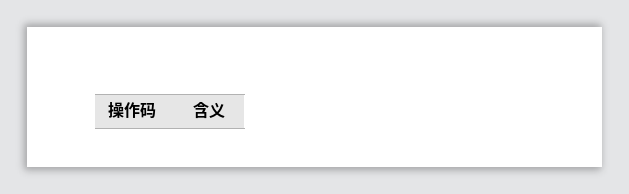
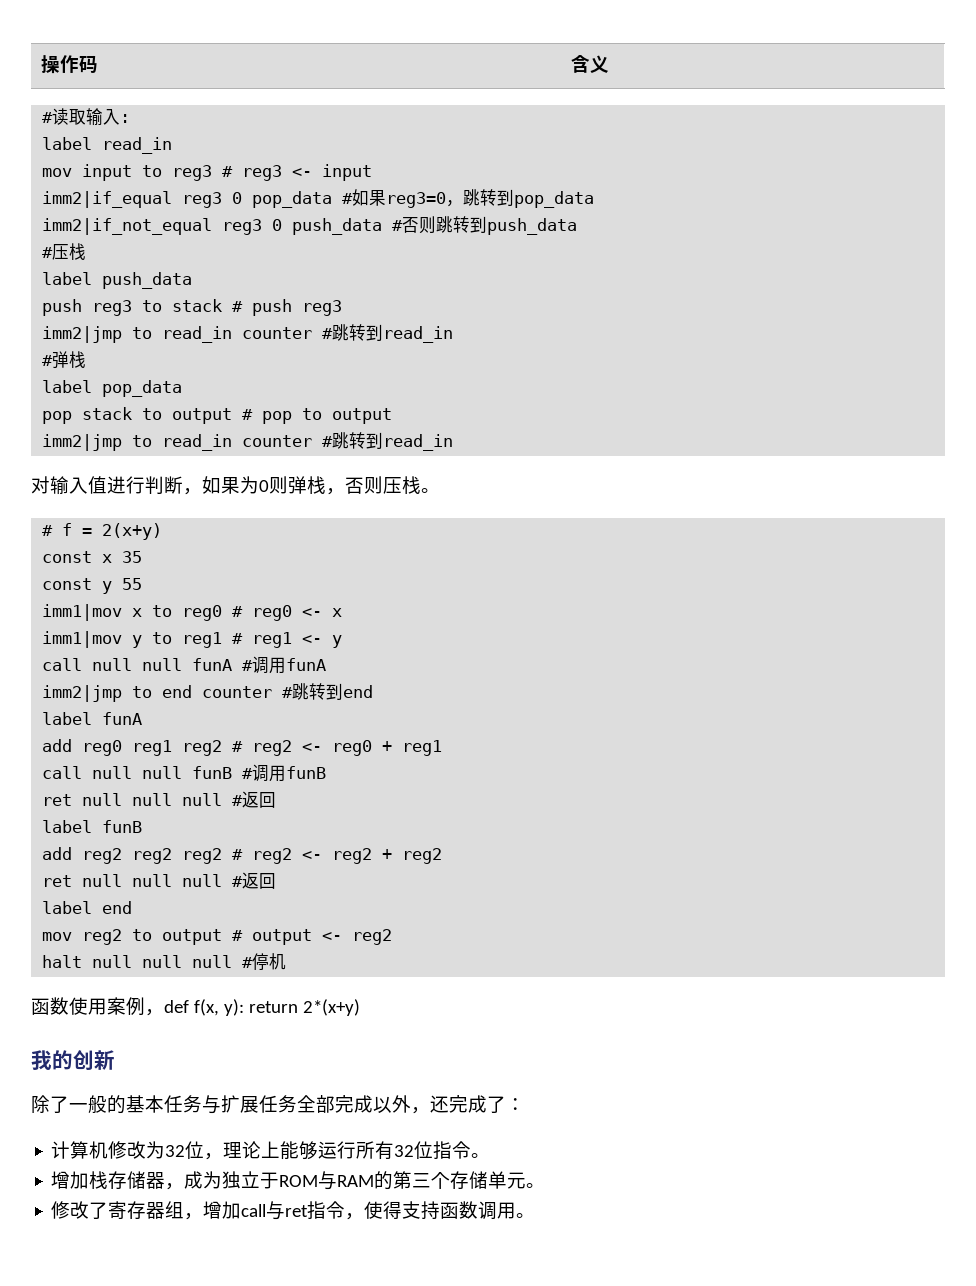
+ #读取输入:
+ label read_in
+ mov input to reg3 # reg3 <- input
+ imm2|if_equal reg3 0 pop_data #如果reg3=0，跳转到pop_data
+ imm2|if_not_equal reg3 0 push_data #否则跳转到push_data
+ #压栈
+ label push_data
+ push reg3 to stack # push reg3
+ imm2|jmp to read_in counter #跳转到read_in
+ #弹栈
+ label pop_data
+ pop stack to output # pop to output
+ imm2|jmp to read_in counter #跳转到read_in
+ 对输入值进行判断，如果为0则弹栈，否则压栈。
+ # f = 2(x+y)
+ const x 35
+ const y 55
+ imm1|mov x to reg0 # reg0 <- x
+ imm1|mov y to reg1 # reg1 <- y
+ call null null funA #调用funA
+ imm2|jmp to end counter #跳转到end
+ label funA
+ add reg0 reg1 reg2 # reg2 <- reg0 + reg1
+ call null null funB #调用funB
+ ret null null null #返回
+ label funB
+ add reg2 reg2 reg2 # reg2 <- reg2 + reg2
+ ret null null null #返回
+ label end
+ mov reg2 to output # output <- reg2
+ halt null null null #停机
+ 函数使用案例，def f(x, y): return 2*(x+y)
+ 我的创新
+ 除了一般的基本任务与扩展任务全部完成以外，还完成了：
+ 计算机修改为32位，理论上能够运行所有32位指令。
+ 增加栈存储器，成为独立于ROM与RAM的第三个存储单元。
+ 修改了寄存器组，增加call与ret指令，使得支持函数调用。

